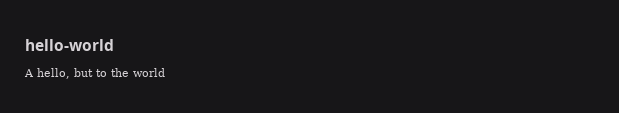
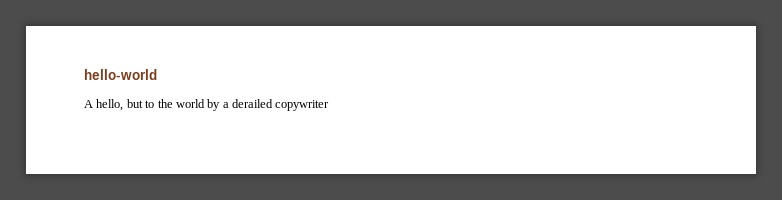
- A hello, but to the world
+ A hello, but to the world by a derailed copywriter

